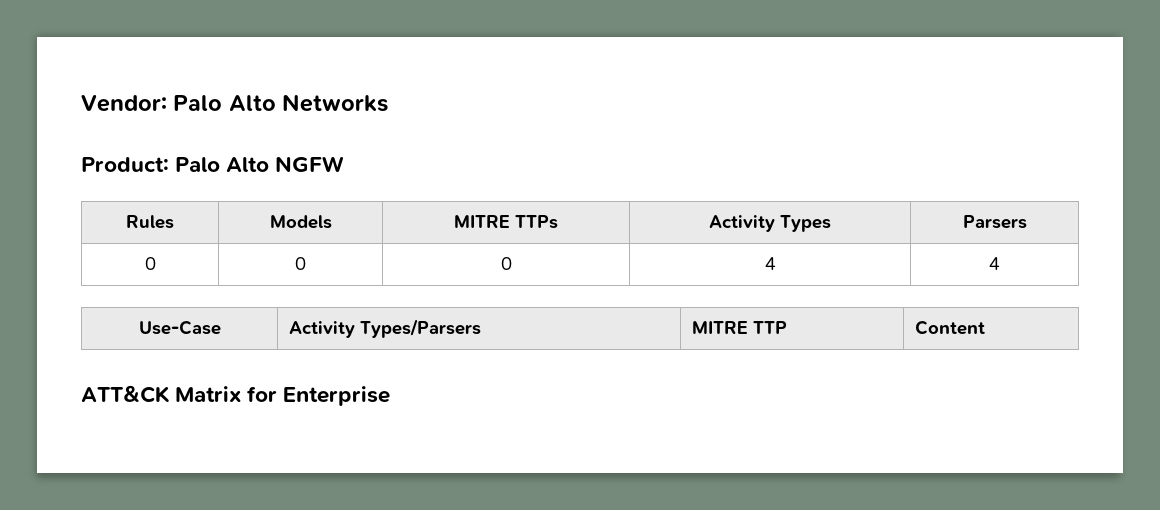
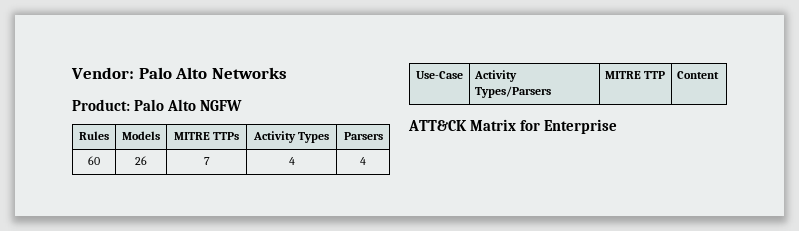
- 0 | 0 | 0 | 4 | 4
+ 60 | 26 | 7 | 4 | 4

